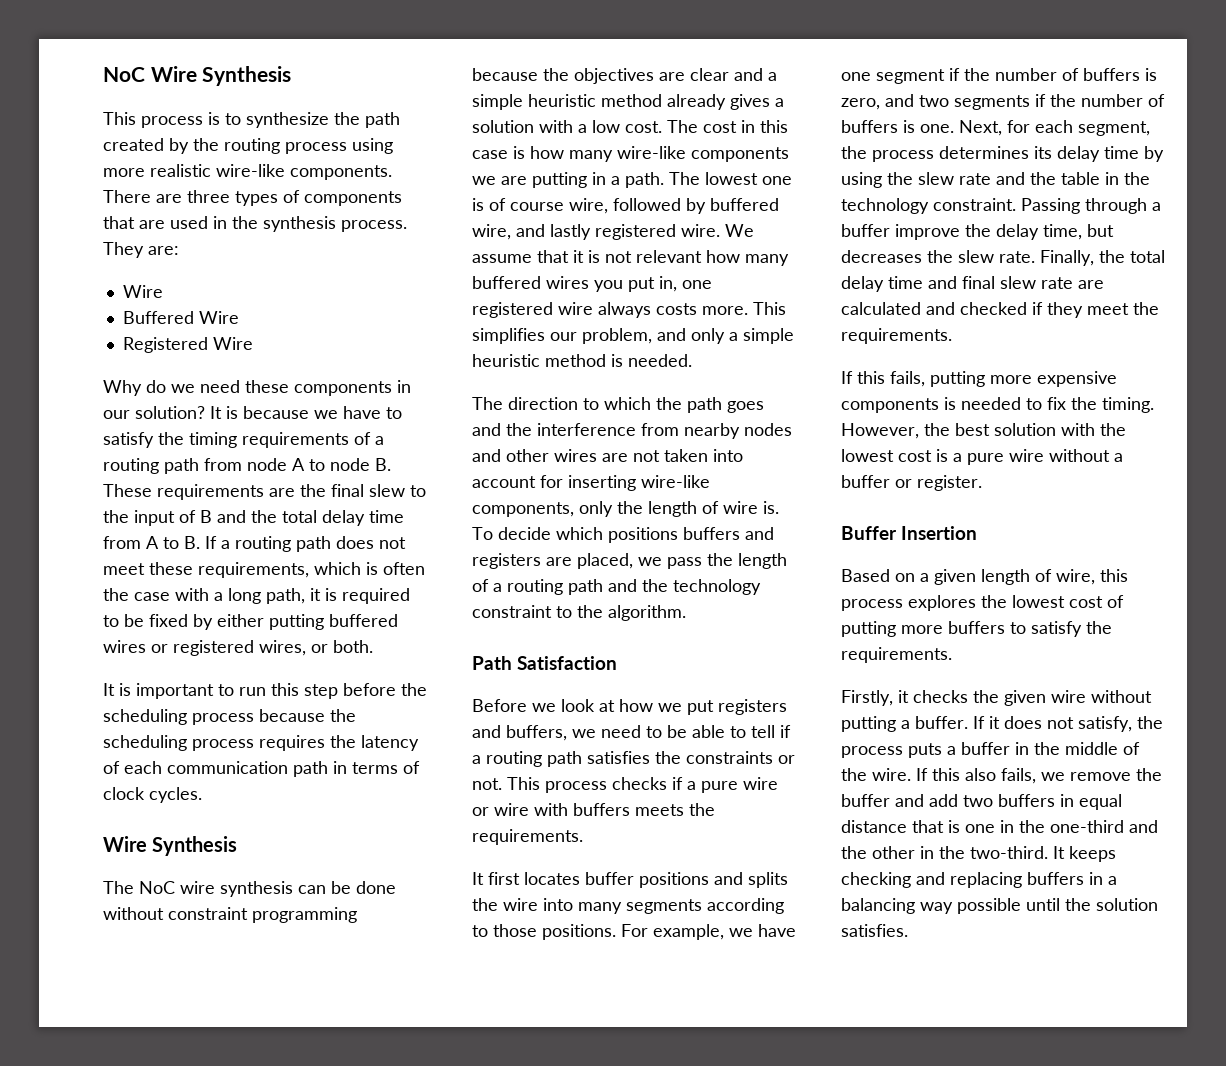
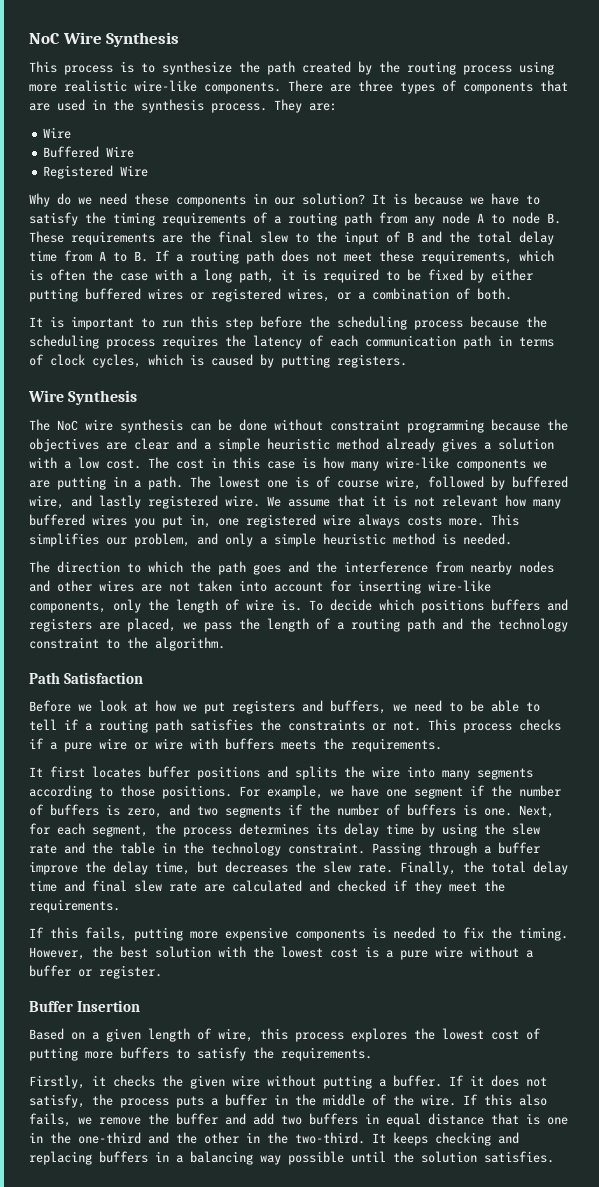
- It is because we have to satisfy the timing requirements of a routing path from node A to node B. These requirements are the final slew to the input of B and the total delay time from A to B. If a routing path does not meet these requirements, which is often the case with a long path, it is required to be fixed by either putting buffered wires or registered wires, or both.
+ It is because we have to satisfy the timing requirements of a routing path from any node A to node B. These requirements are the final slew to the input of B and the total delay time from A to B. If a routing path does not meet these requirements, which is often the case with a long path, it is required to be fixed by either putting buffered wires or registered wires, or a combination of both.
- It is important to run this step before the scheduling process because the scheduling process requires the latency of each communication path in terms of clock cycles.
+ It is important to run this step before the scheduling process because the scheduling process requires the latency of each communication path in terms of clock cycles, which is caused by putting registers.

